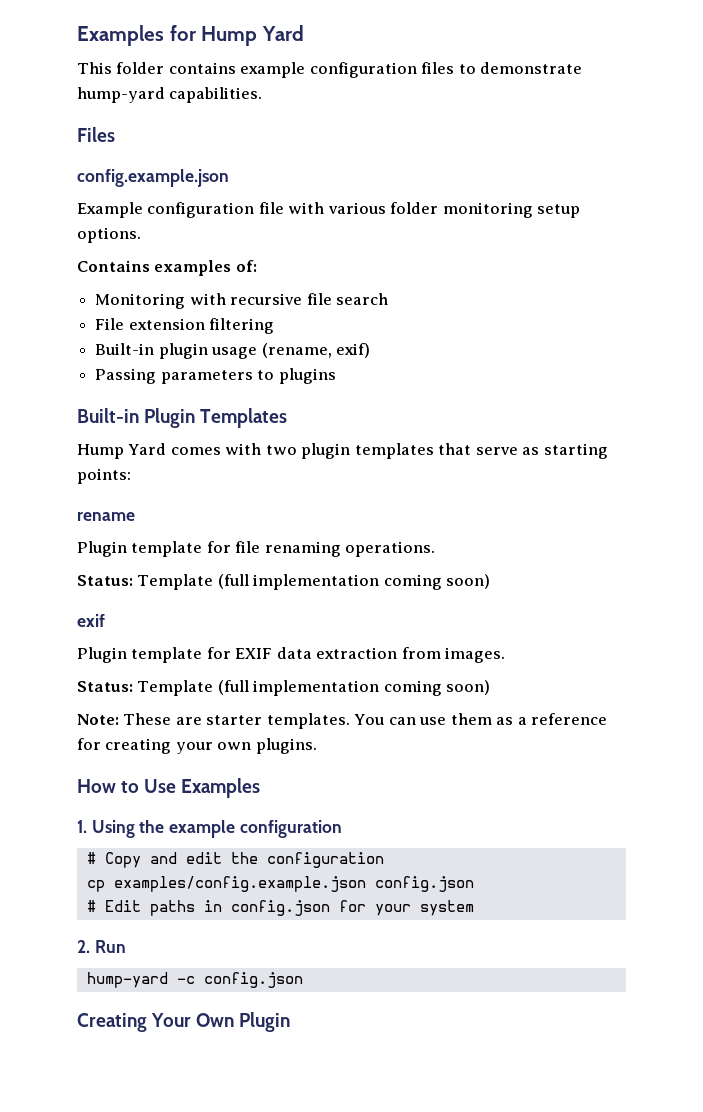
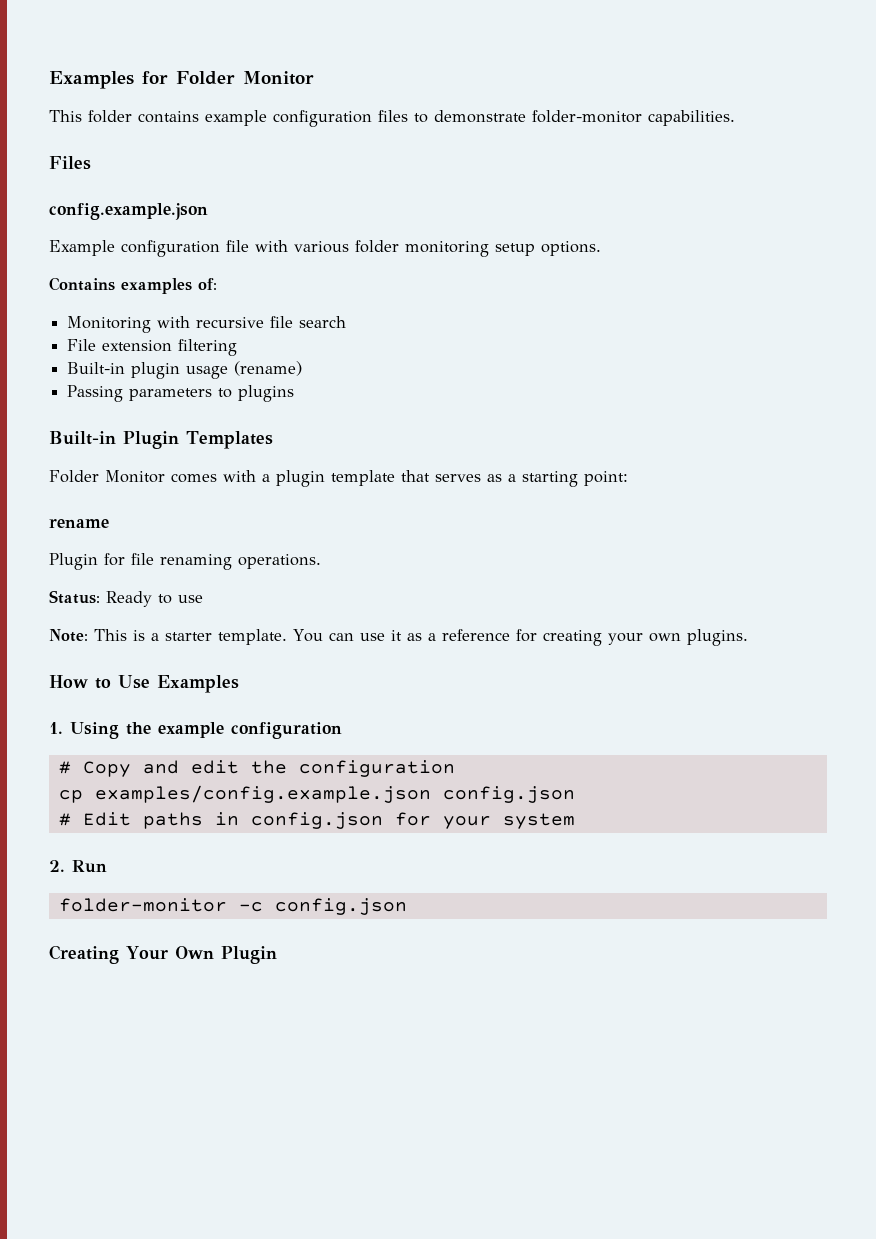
- Examples for Hump Yard
+ Examples for Folder Monitor
- This folder contains example configuration files to demonstrate hump-yard capabilities.
+ This folder contains example configuration files to demonstrate folder-monitor capabilities.
- Built-in plugin usage (rename, exif)
+ Built-in plugin usage (rename)
- Hump Yard comes with two plugin templates that serve as starting points:
+ Folder Monitor comes with a plugin template that serves as a starting point:
- Plugin template for file renaming operations.
- Status: Template (full implementation coming soon)
- exif
- Plugin template for EXIF data extraction from images.
- Status: Template (full implementation coming soon)
- Note: These are starter templates.
+ Plugin for file renaming operations.
+ Status: Ready to use
+ Note: This is a starter template.
- You can use them as a reference for creating your own plugins.
+ You can use it as a reference for creating your own plugins.
- hump-yard -c config.json
+ folder-monitor -c config.json

